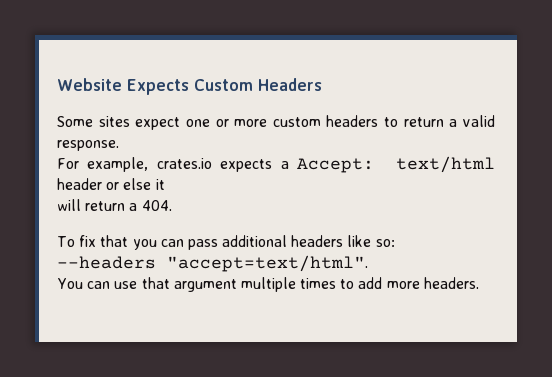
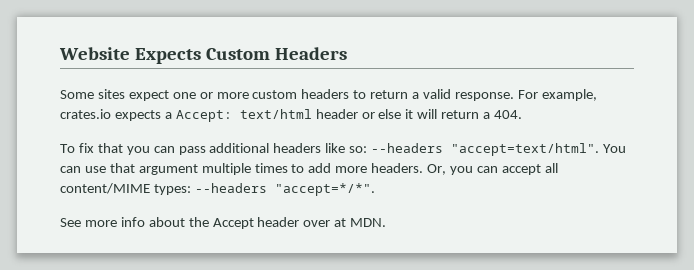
- Some sites expect one or more custom headers to return a valid response.
- For example, crates.io expects a Accept: text/html header or else it
- will return a 404.
+ Some sites expect one or more custom headers to return a valid response. For example, crates.io expects a Accept: text/html header or else it will return a 404.
- To fix that you can pass additional headers like so: --headers "accept=text/html".
- You can use that argument multiple times to add more headers.
+ To fix that you can pass additional headers like so: --headers "accept=text/html". You can use that argument multiple times to add more headers.
+ Or, you can accept all content/MIME types: --headers "accept=*/*".
+ See more info about the Accept header over at MDN.

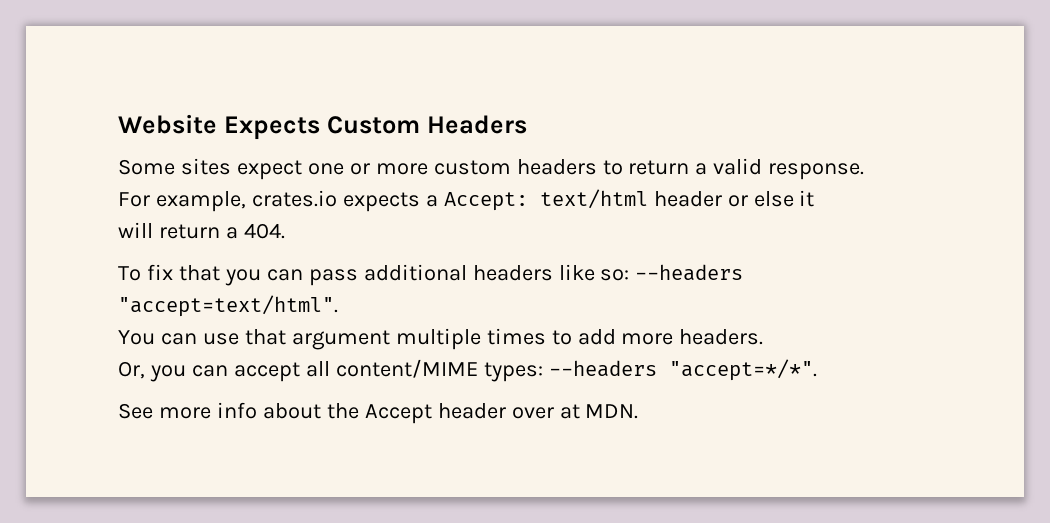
- Some sites expect one or more custom headers to return a valid response. For example, crates.io expects a Accept: text/html header or else it will return a 404.
+ Some sites expect one or more custom headers to return a valid response.
+ For example, crates.io expects a Accept: text/html header or else it
+ will return a 404.
- To fix that you can pass additional headers like so: --headers "accept=text/html". You can use that argument multiple times to add more headers. Or, you can accept all content/MIME types: --headers "accept=*/*".
+ To fix that you can pass additional headers like so: --headers "accept=text/html".
+ You can use that argument multiple times to add more headers.
+ Or, you can accept all content/MIME types: --headers "accept=*/*".

